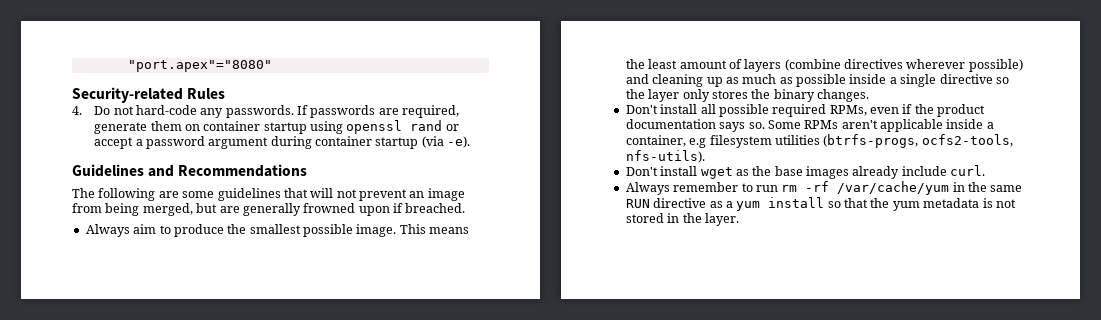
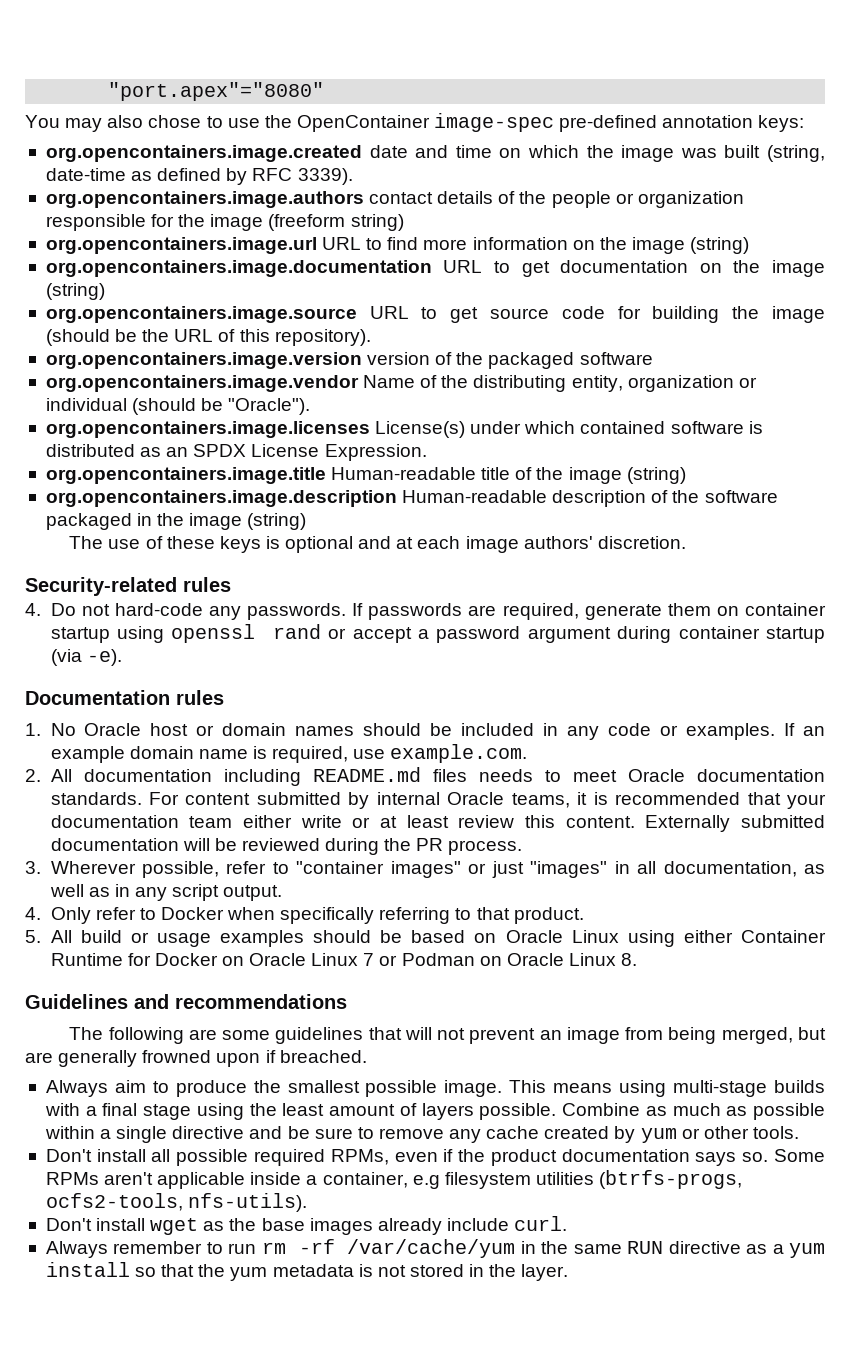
+ You may also chose to use the OpenContainer image-spec pre-defined annotation keys:
+ org.opencontainers.image.created date and time on which the image was built (string, date-time as defined by RFC 3339).
+ org.opencontainers.image.authors contact details of the people or organization responsible for the image (freeform string)
+ org.opencontainers.image.url URL to find more information on the image (string)
+ org.opencontainers.image.documentation URL to get documentation on the image (string)
+ org.opencontainers.image.source URL to get source code for building the image (should be the URL of this repository).
+ org.opencontainers.image.version version of the packaged software
+ org.opencontainers.image.vendor Name of the distributing entity, organization or individual (should be "Oracle").
+ org.opencontainers.image.licenses License(s) under which contained software is distributed as an SPDX License Expression.
+ org.opencontainers.image.title Human-readable title of the image (string)
+ org.opencontainers.image.description Human-readable description of the software packaged in the image (string)
+ The use of these keys is optional and at each image authors' discretion.
- Security-related Rules
+ Security-related rules
+ Documentation rules
+ 1. No Oracle host or domain names should be included in any code or examples. If an example domain name is required, use example.com.
+ 2. All documentation including README.md files needs to meet Oracle documentation standards. For content submitted by internal Oracle teams, it is recommended that your documentation team either write or at least review this content. Externally submitted documentation will be reviewed during the PR process.
+ 3. Wherever possible, refer to "container images" or just "images" in all documentation, as well as in any script output.
+ 4. Only refer to Docker when specifically referring to that product.
+ 5. All build or usage examples should be based on Oracle Linux using either Container Runtime for Docker on Oracle Linux 7 or Podman on Oracle Linux 8.
- Guidelines and Recommendations
+ Guidelines and recommendations
- This means the least amount of layers (combine directives wherever possible) and cleaning up as much as possible inside a single directive so the layer only stores the binary changes.
+ This means using multi-stage builds with a final stage using the least amount of layers possible. Combine as much as possible within a single directive and be sure to remove any cache created by yum or other tools.

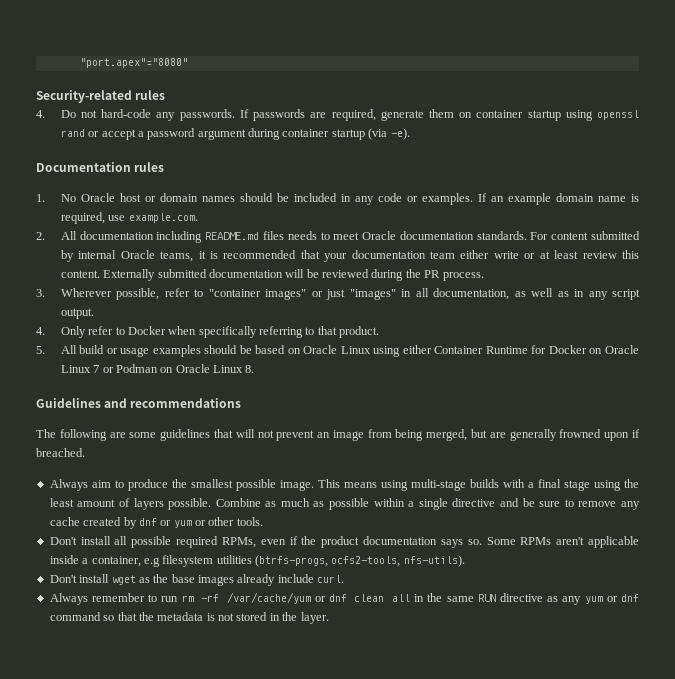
- You may also chose to use the OpenContainer image-spec pre-defined annotation keys:
- org.opencontainers.image.created date and time on which the image was built (string, date-time as defined by RFC 3339).
- org.opencontainers.image.authors contact details of the people or organization responsible for the image (freeform string)
- org.opencontainers.image.url URL to find more information on the image (string)
- org.opencontainers.image.documentation URL to get documentation on the image (string)
- org.opencontainers.image.source URL to get source code for building the image (should be the URL of this repository).
- org.opencontainers.image.version version of the packaged software
- org.opencontainers.image.vendor Name of the distributing entity, organization or individual (should be "Oracle").
- org.opencontainers.image.licenses License(s) under which contained software is distributed as an SPDX License Expression.
- org.opencontainers.image.title Human-readable title of the image (string)
- org.opencontainers.image.description Human-readable description of the software packaged in the image (string)
- The use of these keys is optional and at each image authors' discretion.
- Combine as much as possible within a single directive and be sure to remove any cache created by yum or other tools.
+ Combine as much as possible within a single directive and be sure to remove any cache created by dnf or yum or other tools.
- Always remember to run rm -rf /var/cache/yum in the same RUN directive as a yum install so that the yum metadata is not stored in the layer.
+ Always remember to run rm -rf /var/cache/yum or dnf clean all in the same RUN directive as any yum or dnf command so that the metadata is not stored in the layer.

